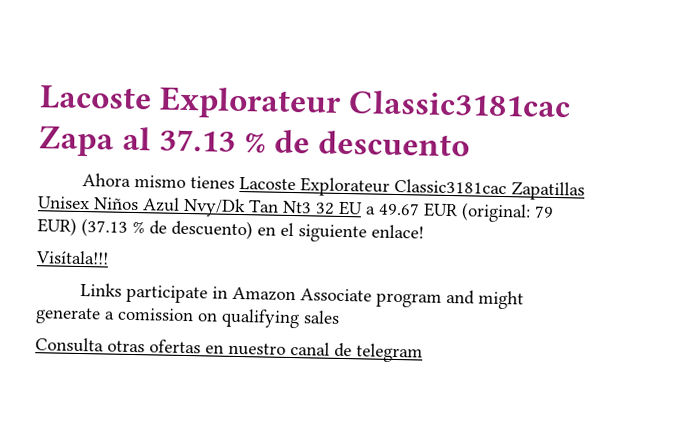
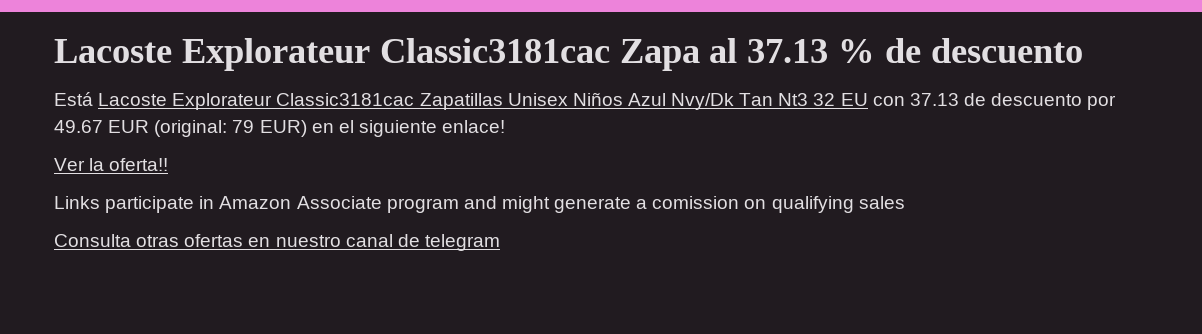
- Ahora mismo tienes Lacoste Explorateur Classic3181cac Zapatillas Unisex Niños Azul Nvy/Dk Tan Nt3 32 EU a 49.67 EUR (original: 79 EUR) (37.13 % de descuento) en el siguiente enlace!
+ Está Lacoste Explorateur Classic3181cac Zapatillas Unisex Niños Azul Nvy/Dk Tan Nt3 32 EU con 37.13 de descuento por 49.67 EUR (original: 79 EUR) en el siguiente enlace!
- Visítala!!!
+ Ver la oferta!!

